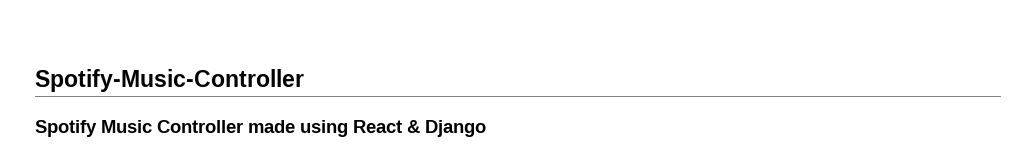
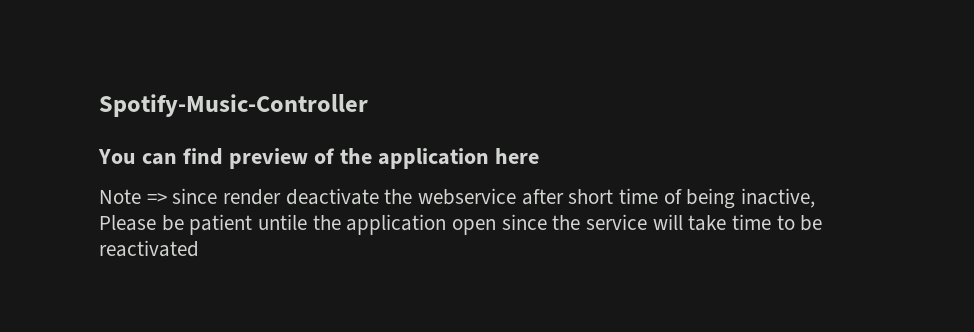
- Spotify Music Controller made using React & Django
+ You can find preview of the application here
+ Note => since render deactivate the webservice after short time of being inactive, Please be patient untile the application open since the service will take time to be reactivated

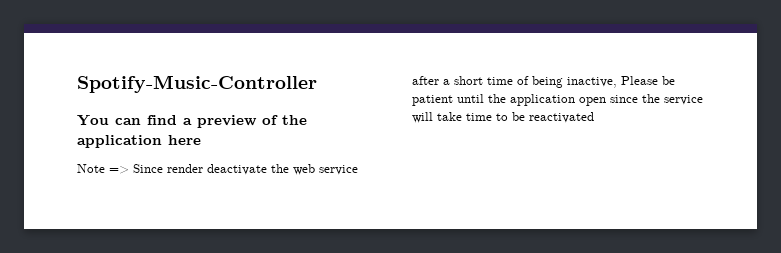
- You can find preview of the application here
+ You can find a preview of the application here
- Note => since render deactivate the webservice after short time of being inactive, Please be patient untile the application open since the service will take time to be reactivated
+ Note => Since render deactivate the web service after a short time of being inactive, Please be patient until the application open since the service will take time to be reactivated

